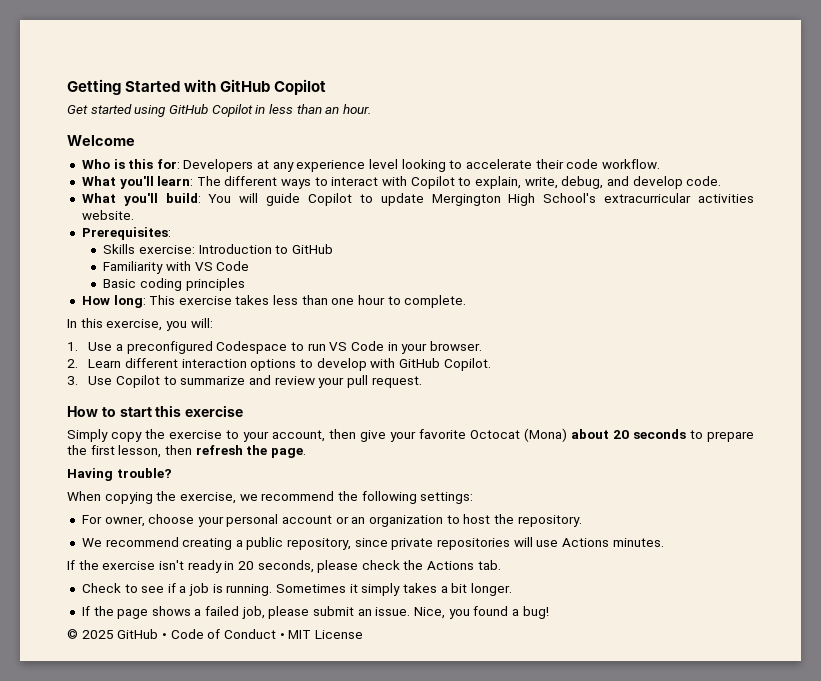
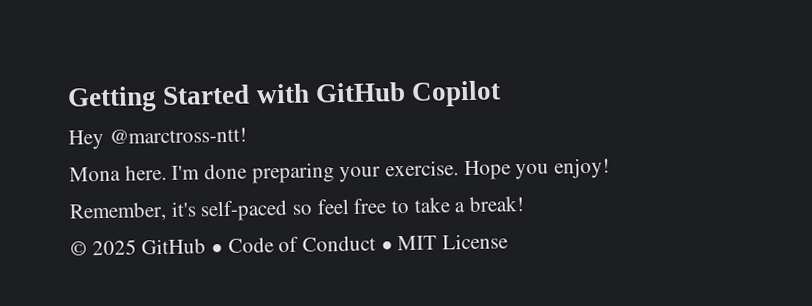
- Get started using GitHub Copilot in less than an hour.
- Welcome
- Who is this for: Developers at any experience level looking to accelerate their code workflow.
- What you'll learn: The different ways to interact with Copilot to explain, write, debug, and develop code.
- What you'll build: You will guide Copilot to update Mergington High School's extracurricular activities website.
- Prerequisites:
- Skills exercise: Introduction to GitHub
- Familiarity with VS Code
- Basic coding principles
- How long: This exercise takes less than one hour to complete.
- In this exercise, you will:
- 1. Use a preconfigured Codespace to run VS Code in your browser.
- 2. Learn different interaction options to develop with GitHub Copilot.
- 3. Use Copilot to summarize and review your pull request.
- How to start this exercise
- Simply copy the exercise to your account, then give your favorite Octocat (Mona) about 20 seconds to prepare the first lesson, then refresh the page.
- Having trouble?
- When copying the exercise, we recommend the following settings:
- For owner, choose your personal account or an organization to host the repository.
- We recommend creating a public repository, since private repositories will use Actions minutes.
- If the exercise isn't ready in 20 seconds, please check the Actions tab.
- Check to see if a job is running. Sometimes it simply takes a bit longer.
- If the page shows a failed job, please submit an issue. Nice, you found a bug!
+ Hey @marctross-ntt!
+ Mona here. I'm done preparing your exercise. Hope you enjoy!
+ Remember, it's self-paced so feel free to take a break!

